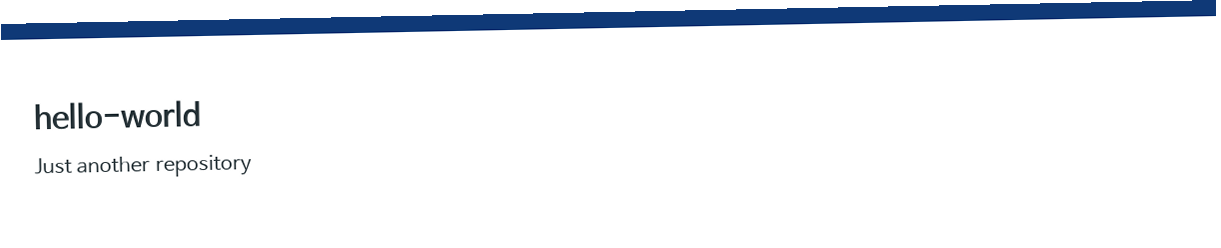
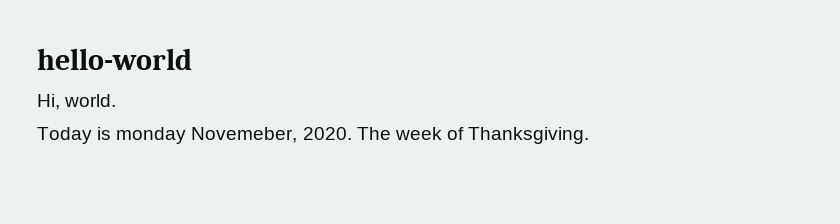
- Just another repository
+ Hi, world.
+ Today is monday Novemeber, 2020. The week of Thanksgiving.

